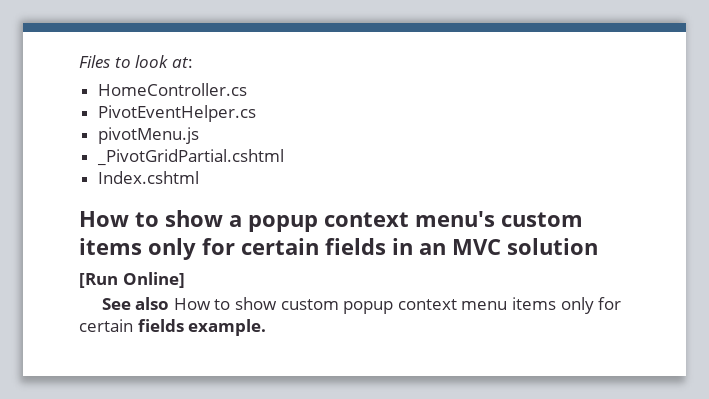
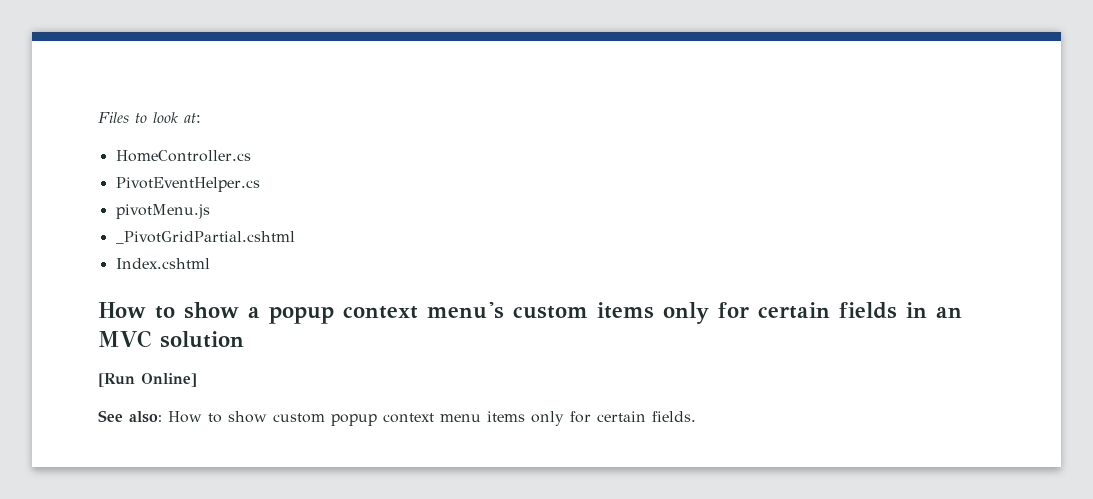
- See also How to show custom popup context menu items only for certain fields example.
+ See also: How to show custom popup context menu items only for certain fields.

